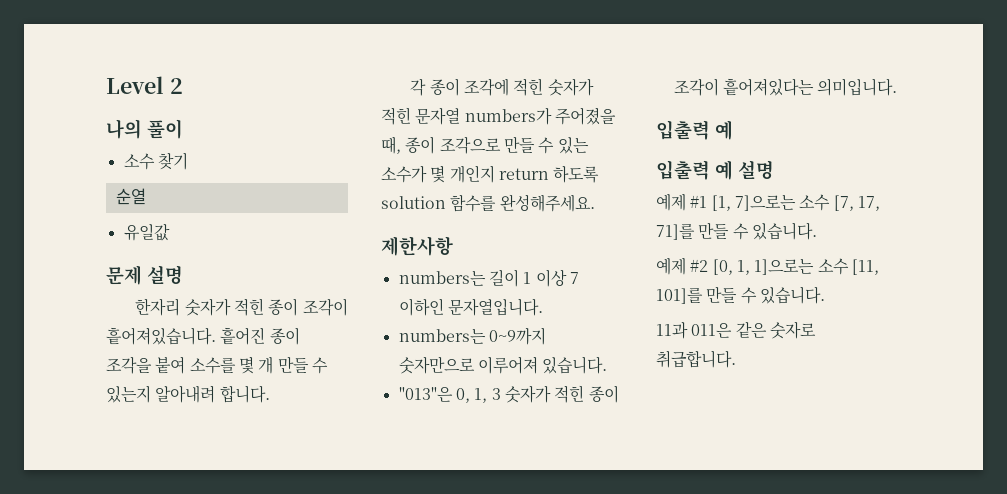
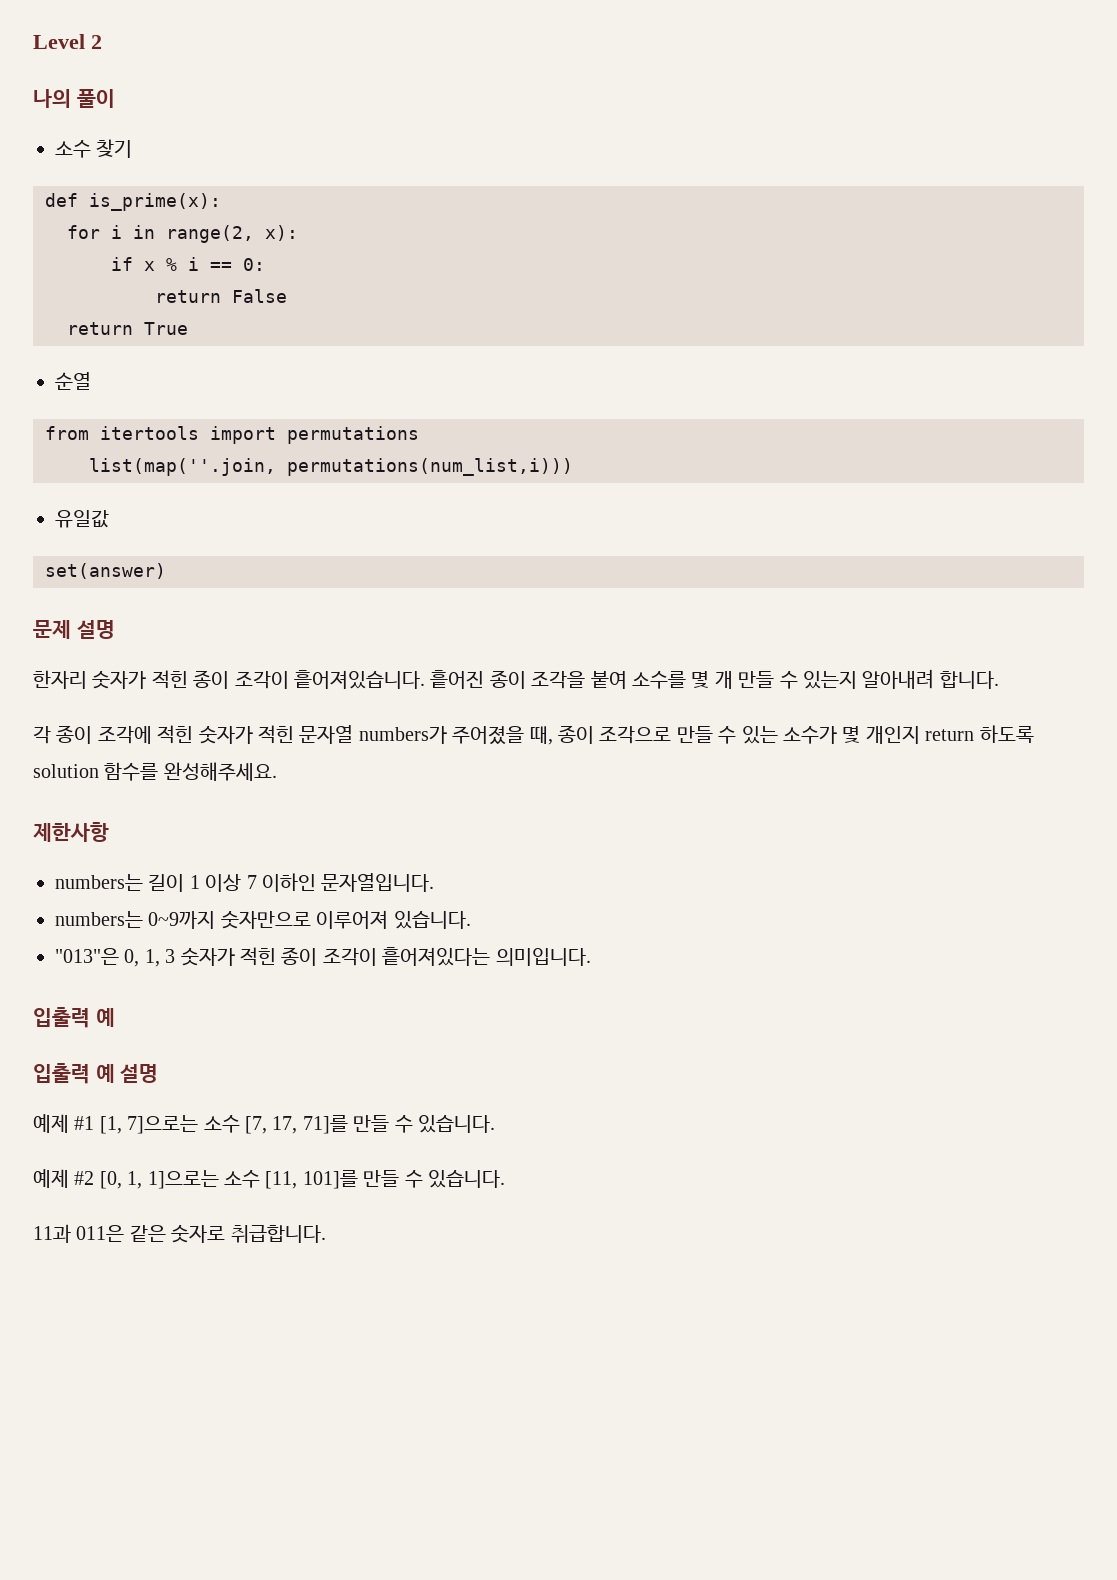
+ def is_prime(x):
+ for i in range(2, x):
+ if x % i == 0:
+ return False
+ return True
  순열
+ from itertools import permutations
+ list(map(''.join, permutations(num_list,i)))
+ set(answer)

